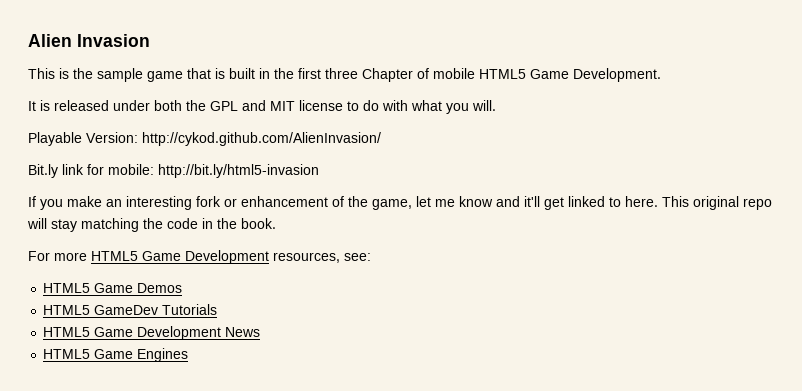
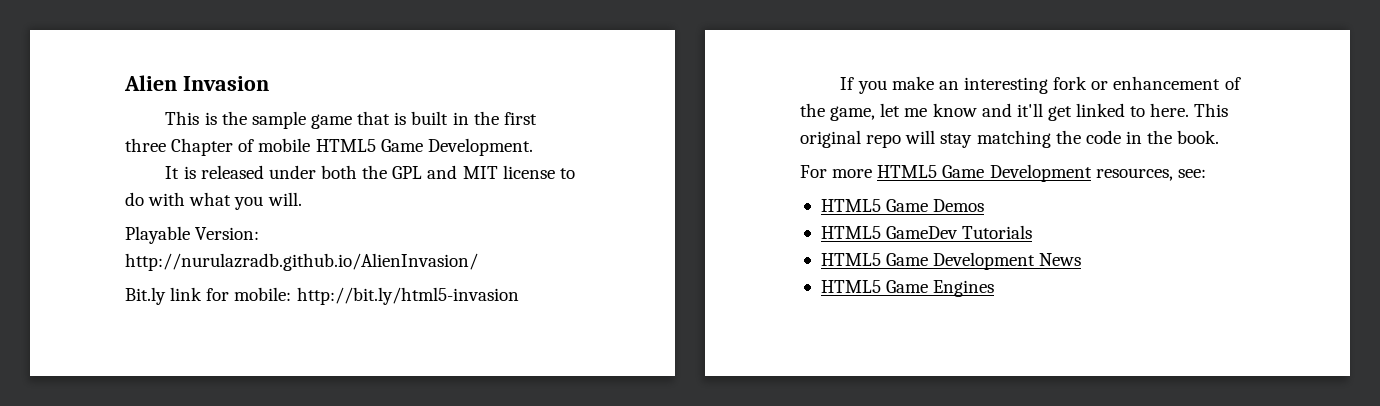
- Playable Version: http://cykod.github.com/AlienInvasion/
+ Playable Version: http://nurulazradb.github.io/AlienInvasion/

